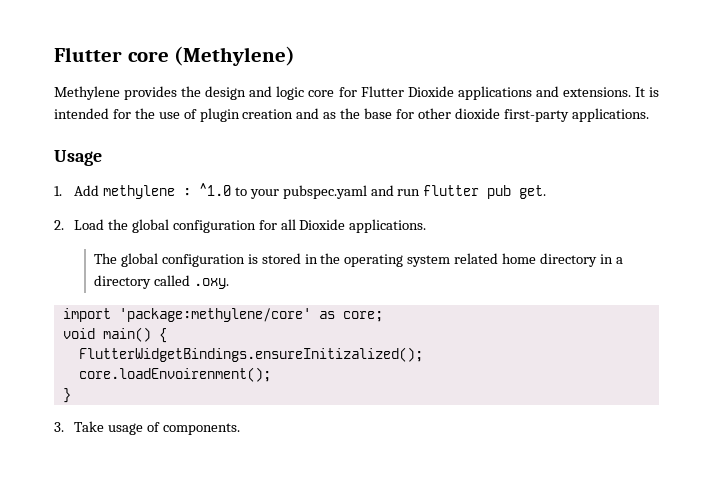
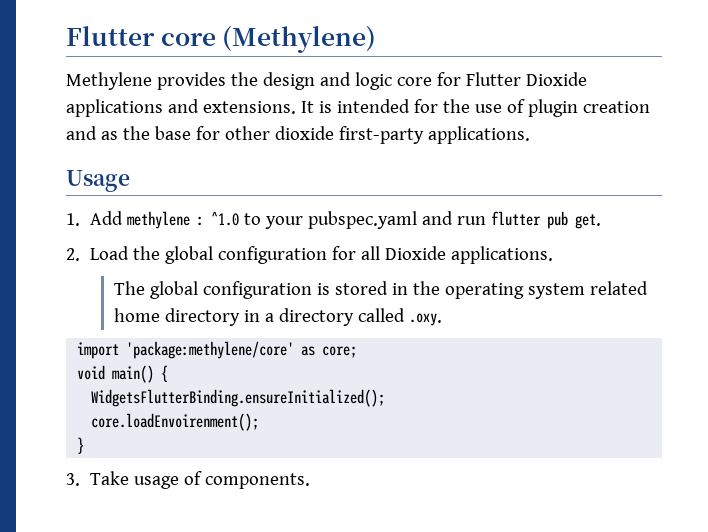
- FlutterWidgetBindings.ensureInitizalized();
+ WidgetsFlutterBinding.ensureInitialized();

